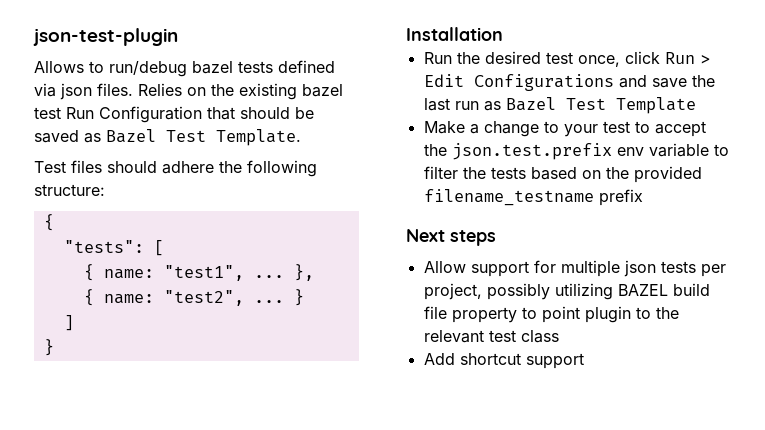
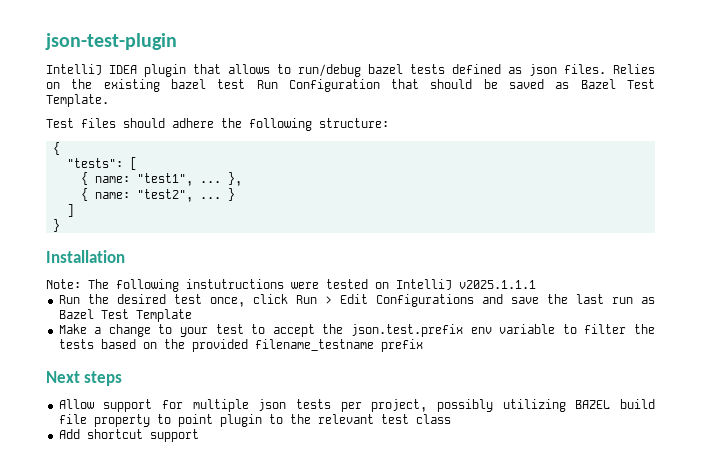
- Allows to run/debug bazel tests defined via json files.
+ IntelliJ IDEA plugin that allows to run/debug bazel tests defined as json files.
+ Note: The following instutructions were tested on IntelliJ v2025.1.1.1

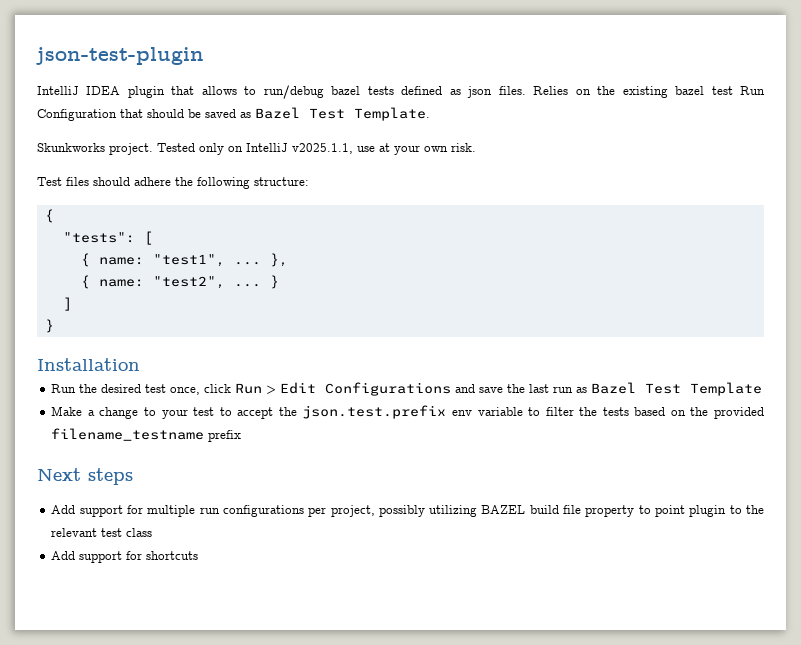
+ Skunkworks project. Tested only on IntelliJ v2025.1.1, use at your own risk.
- Note: The following instutructions were tested on IntelliJ v2025.1.1.1
- Allow support for multiple json tests per project, possibly utilizing BAZEL build file property to point plugin to the relevant test class
+ Add support for multiple run configurations per project, possibly utilizing BAZEL build file property to point plugin to the relevant test class
- Add shortcut support
+ Add support for shortcuts

